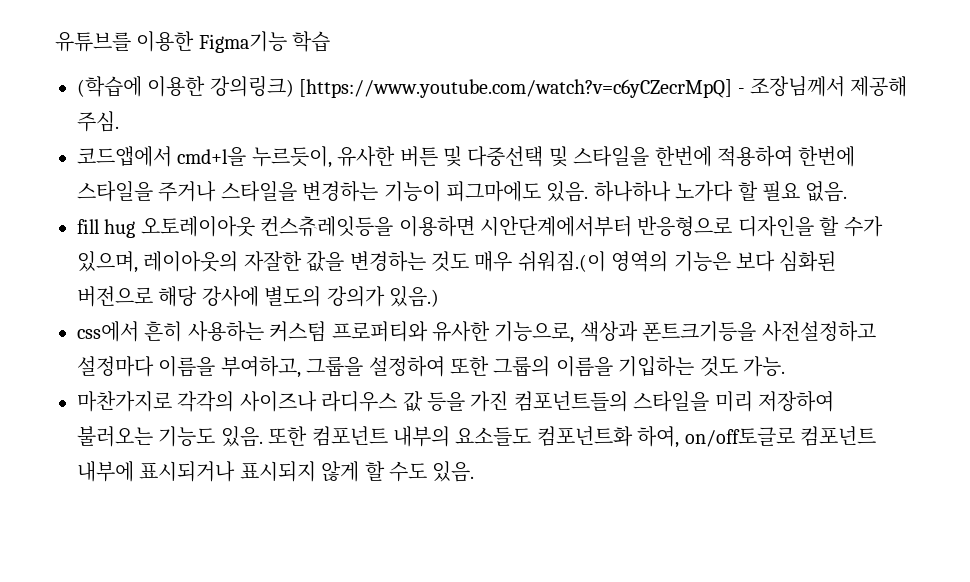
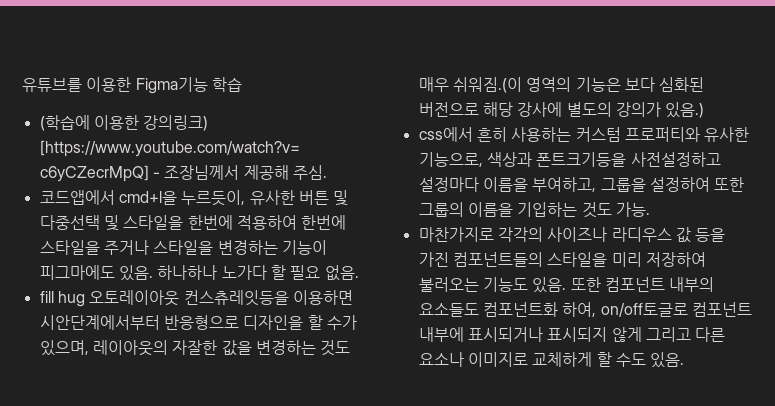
- 또한 컴포넌트 내부의 요소들도 컴포넌트화 하여, on/off토글로 컴포넌트 내부에 표시되거나 표시되지 않게 할 수도 있음.
+ 또한 컴포넌트 내부의 요소들도 컴포넌트화 하여, on/off토글로 컴포넌트 내부에 표시되거나 표시되지 않게 그리고 다른 요소나 이미지로 교체하게 할 수도 있음.

